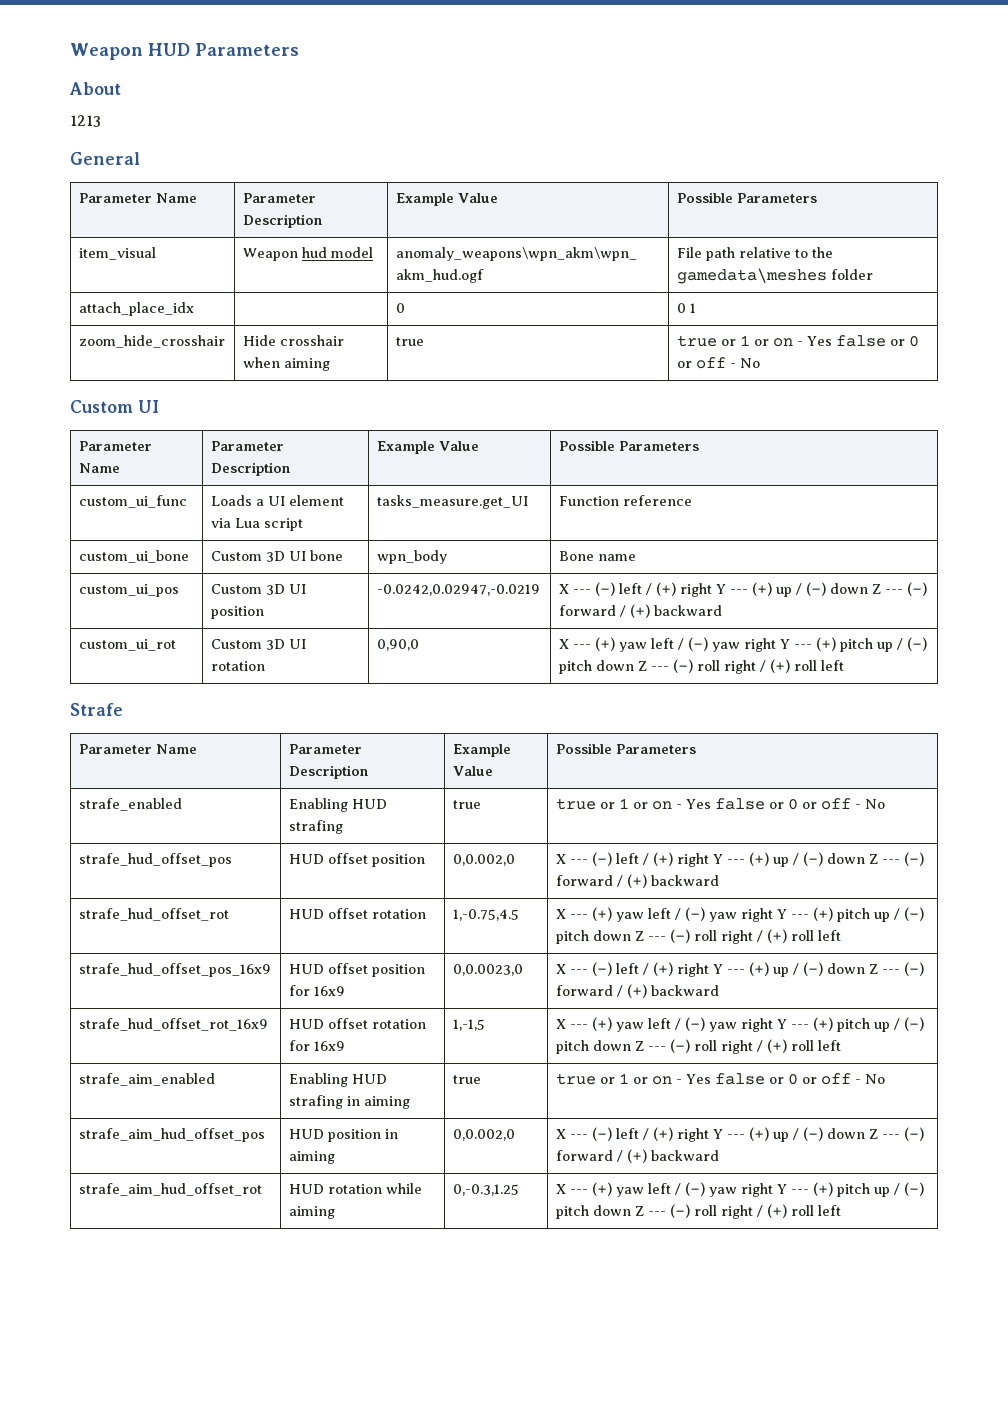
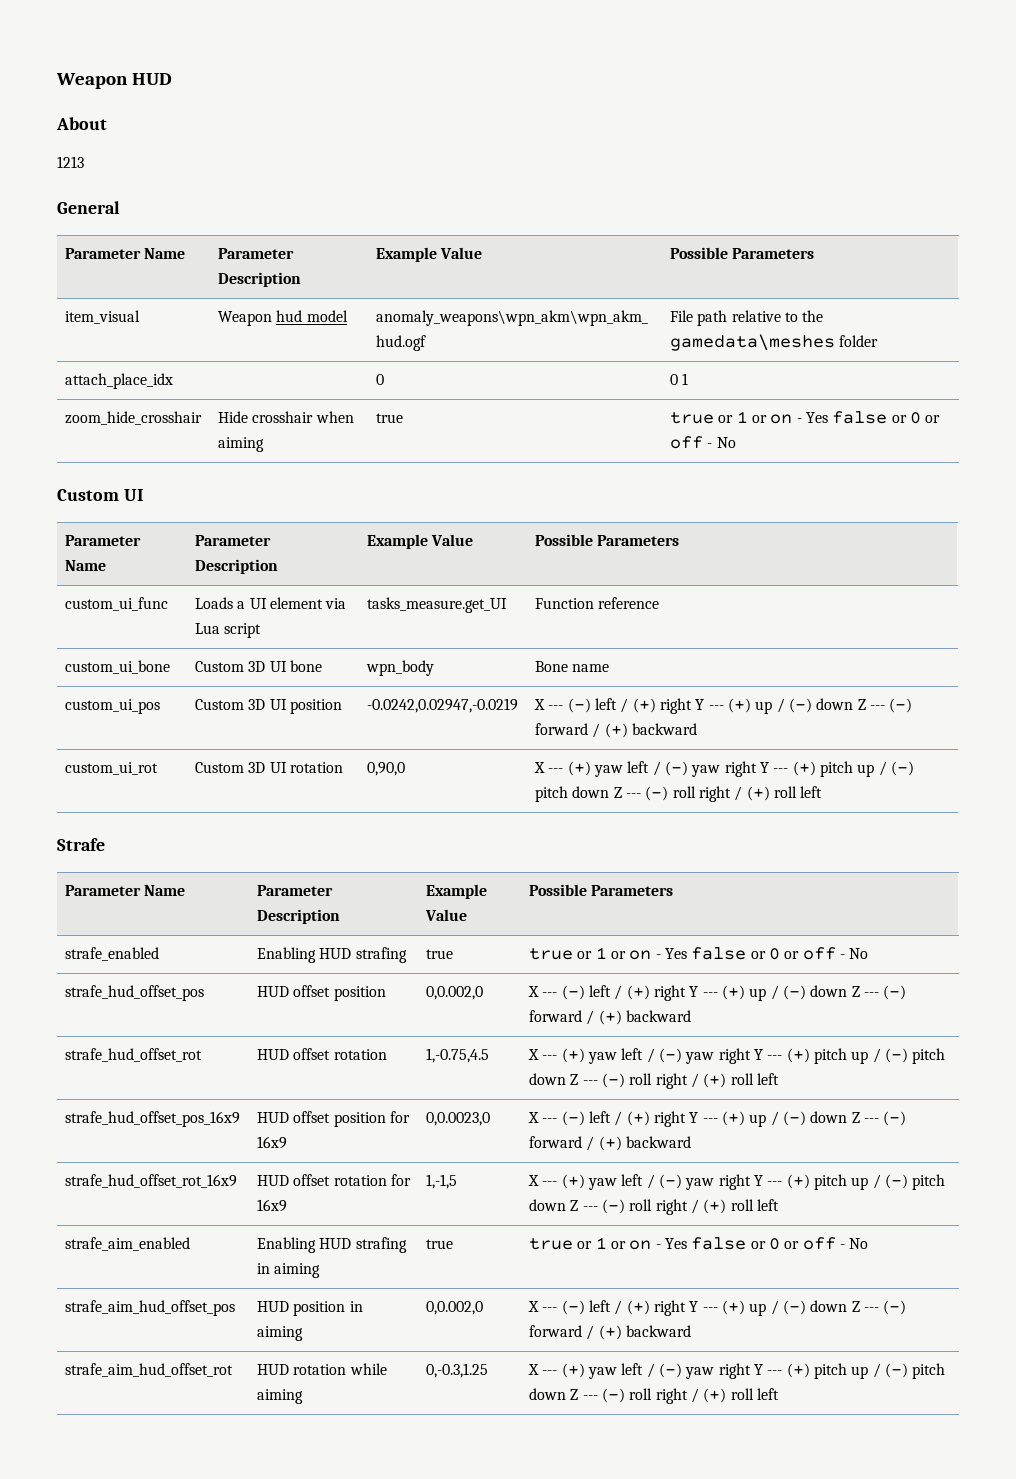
- Weapon HUD Parameters
+ Weapon HUD

